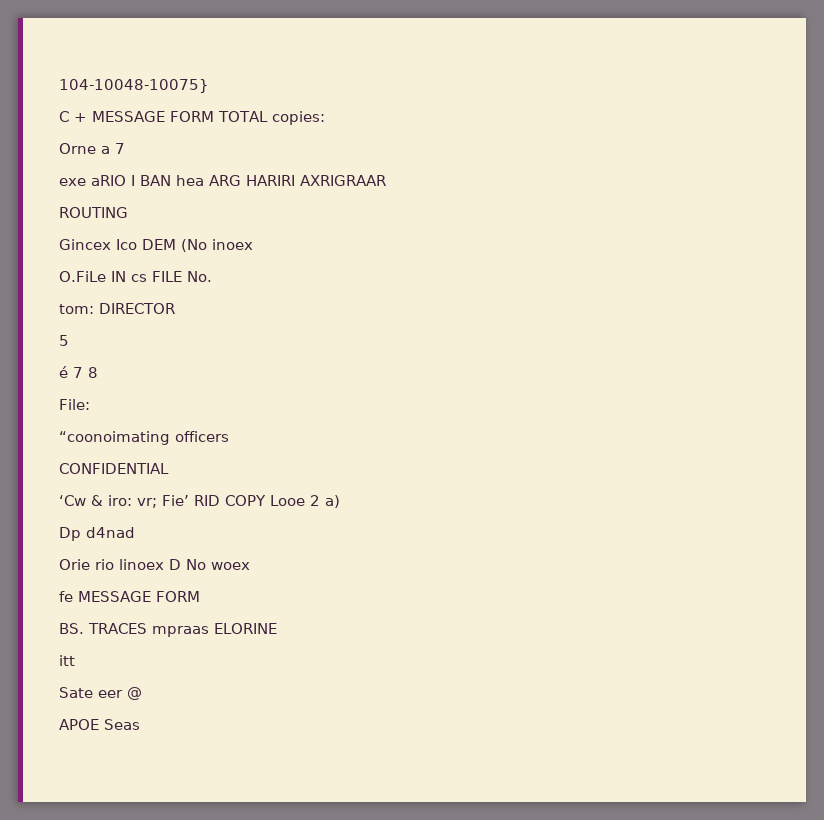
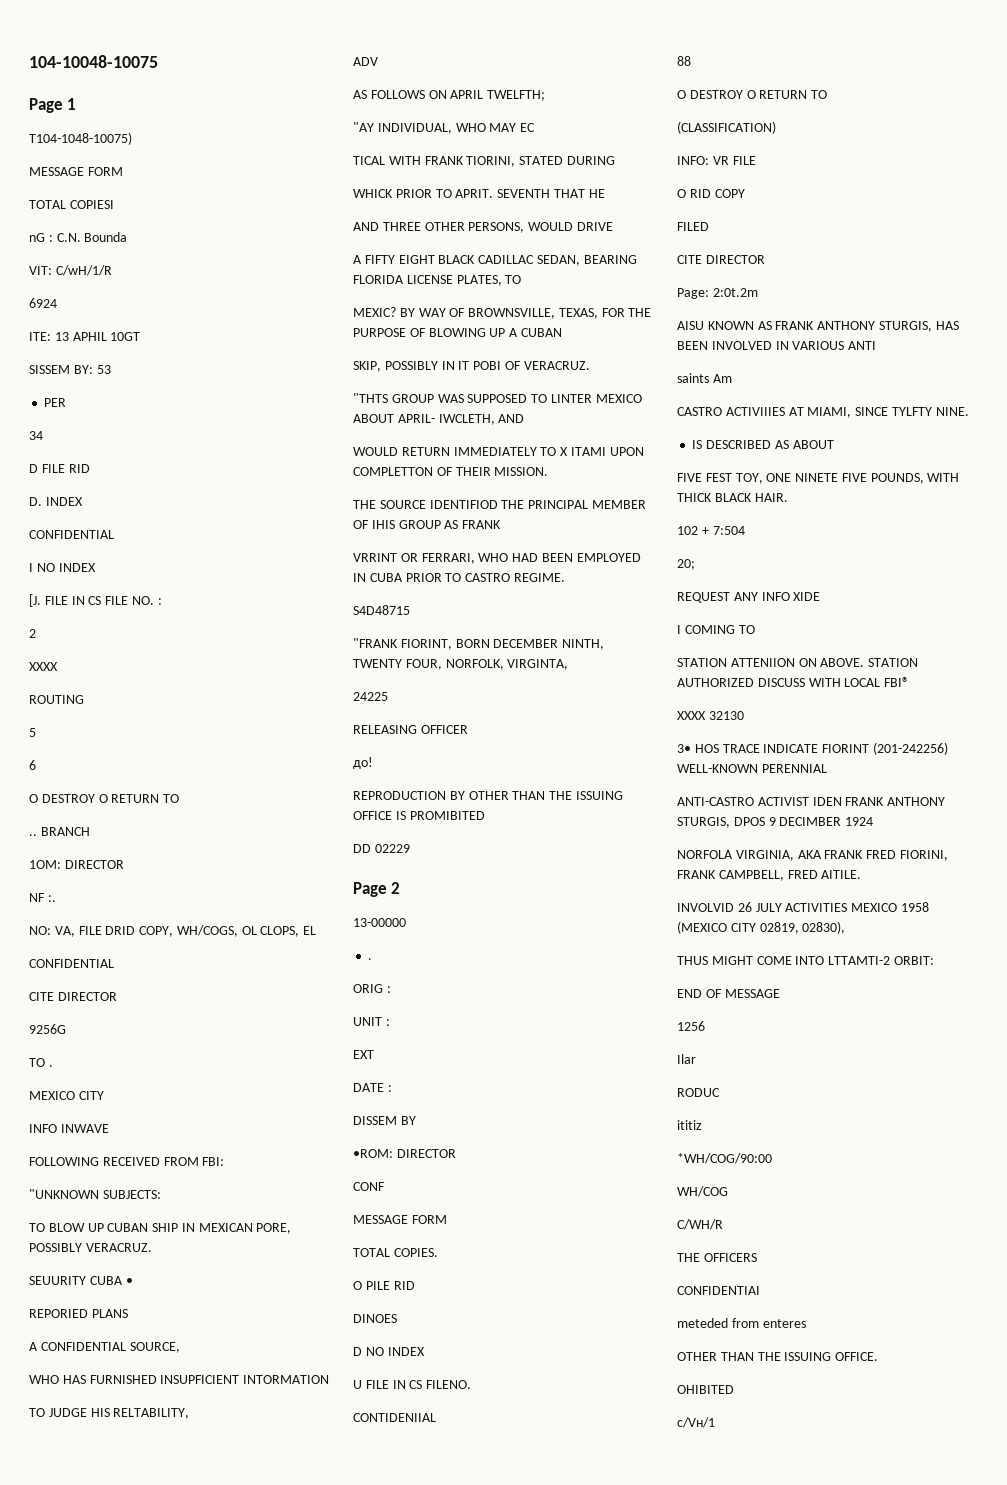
- 104-10048-10075}
- C + MESSAGE FORM TOTAL copies:
- Orne a 7
- exe aRIO I BAN hea ARG HARIRI AXRIGRAAR
+ 104-10048-10075
+ Page 1
+ T104-1048-10075)
+ MESSAGE FORM
+ TOTAL COPIESI
+ nG : C.N. Bounda
+ VIT: C/wH/1/R
+ 6924
+ ITE: 13 APHIL 10GT
+ SISSEM BY: 53
+ PER
+ 34
+ D FILE RID
+ D. INDEX
+ CONFIDENTIAL
+ I NO INDEX
+ [J. FILE IN CS FILE NO. :
+ 2
+ XXXX
  ROUTING
- Gincex Ico DEM (No inoex
- O.FiLe IN cs FILE No.
- tom: DIRECTOR
  5
- é 7 8
- File:
- “coonoimating officers
+ 6
+ O DESTROY O RETURN TO
+ .. BRANCH
+ 1OM: DIRECTOR
+ NF :.
+ NO: VA, FILE DRID COPY, WH/COGS, OL CLOPS, EL
  CONFIDENTIAL
- ‘Cw & iro: vr; Fie’ RID COPY Looe 2 a)
- Dp d4nad
- Orie rio linoex D No woex
- fe MESSAGE FORM
- BS. TRACES mpraas ELORINE
- itt
- Sate eer @
- APOE Seas
+ CITE DIRECTOR
+ 9256G
+ TO .
+ MEXICO CITY
+ INFO INWAVE
+ FOLLOWING RECEIVED FROM FBI:
+ "UNKNOWN SUBJECTS:
+ TO BLOW UP CUBAN SHIP IN MEXICAN PORE, POSSIBLY VERACRUZ.
+ SEUURITY CUBA •
+ REPORIED PLANS
+ A CONFIDENTIAL SOURCE,
+ WHO HAS FURNISHED INSUPFICIENT INTORMATION
+ TO JUDGE HIS RELTABILITY,
+ ADV
+ AS FOLLOWS ON APRIL TWELFTH;
+ "AY INDIVIDUAL, WHO MAY EC
+ TICAL WITH FRANK TIORINI, STATED DURING
+ WHICK PRIOR TO APRIT. SEVENTH THAT HE
+ AND THREE OTHER PERSONS, WOULD DRIVE
+ A FIFTY EIGHT BLACK CADILLAC SEDAN, BEARING FLORIDA LICENSE PLATES, TO
+ MEXIC? BY WAY OF BROWNSVILLE, TEXAS, FOR THE PURPOSE OF BLOWING UP A CUBAN
+ SKIP, POSSIBLY IN IT POBI OF VERACRUZ.
+ "THTS GROUP WAS SUPPOSED TO LINTER MEXICO ABOUT APRIL- IWCLETH, AND
+ WOULD RETURN IMMEDIATELY TO X ITAMI UPON COMPLETTON OF THEIR MISSION.
+ THE SOURCE IDENTIFIOD THE PRINCIPAL MEMBER OF IHIS GROUP AS FRANK
+ VRRINT OR FERRARI, WHO HAD BEEN EMPLOYED IN CUBA PRIOR TO CASTRO REGIME.
+ S4D48715
+ "FRANK FIORINT, BORN DECEMBER NINTH, TWENTY FOUR, NORFOLK, VIRGINTA,
+ 24225
+ RELEASING OFFICER
+ до!
+ REPRODUCTION BY OTHER THAN THE ISSUING OFFICE IS PROMIBITED
+ DD 02229
+ Page 2
+ 13-00000
+ .
+ ORIG :
+ UNIT :
+ EXT
+ DATE :
+ DISSEM BY
+ •ROM: DIRECTOR
+ CONF
+ MESSAGE FORM
+ TOTAL COPIES.
+ O PILE RID
+ DINOES
+ D NO INDEX
+ U FILE IN CS FILENO.
+ CONTIDENIIAL
+ 88
+ O DESTROY O RETURN TO
+ (CLASSIFICATION)
+ INFO: VR FILE
+ O RID COPY
+ FILED
+ CITE DIRECTOR
+ Page: 2:0t.2m
+ AISU KNOWN AS FRANK ANTHONY STURGIS, HAS BEEN INVOLVED IN VARIOUS ANTI
+ saints Am
+ CASTRO ACTIVIIIES AT MIAMI, SINCE TYLFTY NINE.
+ IS DESCRIBED AS ABOUT
+ FIVE FEST TOY, ONE NINETE FIVE POUNDS, WITH THICK BLACK HAIR.
+ 102 + 7:504
+ 20;
+ REQUEST ANY INFO XIDE
+ I COMING TO
+ STATION ATTENIION ON ABOVE. STATION AUTHORIZED DISCUSS WITH LOCAL FBI®
+ XXXX 32130
+ 3• HOS TRACE INDICATE FIORINT (201-242256) WELL-KNOWN PERENNIAL
+ ANTI-CASTRO ACTIVIST IDEN FRANK ANTHONY STURGIS, DPOS 9 DECIMBER 1924
+ NORFOLA VIRGINIA, AKA FRANK FRED FIORINI, FRANK CAMPBELL, FRED AITILE.
+ INVOLVID 26 JULY ACTIVITIES MEXICO 1958 (MEXICO CITY 02819, 02830),
+ THUS MIGHT COME INTO LTTAMTI-2 ORBIT:
+ END OF MESSAGE
+ 1256
+ Ilar
+ RODUC
+ ititiz
+ *WH/COG/90:00
+ WH/COG
+ C/WH/R
+ THE OFFICERS
+ CONFIDENTIAI
+ meteded from enteres
+ OTHER THAN THE ISSUING OFFICE.
+ OHIBITED
+ с/Vн/1

